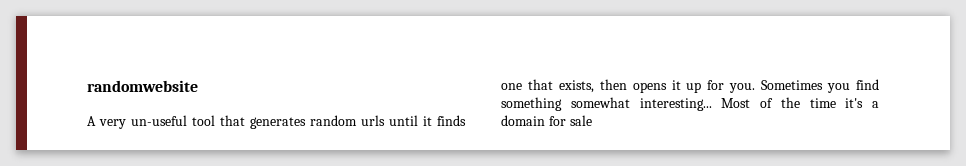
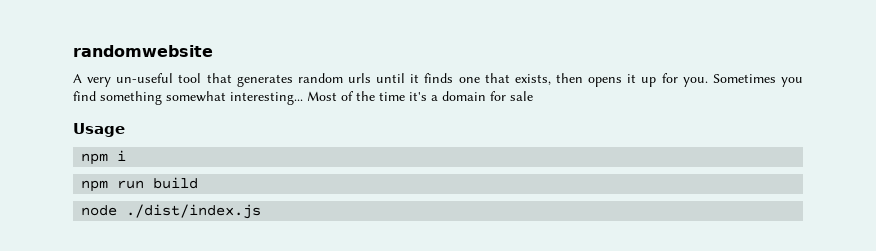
+ Usage
+ npm i
+ npm run build
+ node ./dist/index.js

